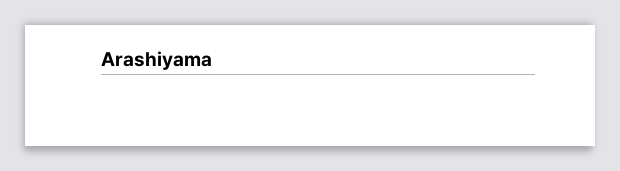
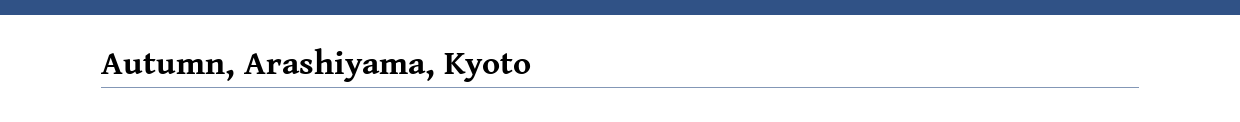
- Arashiyama
+ Autumn, Arashiyama, Kyoto

